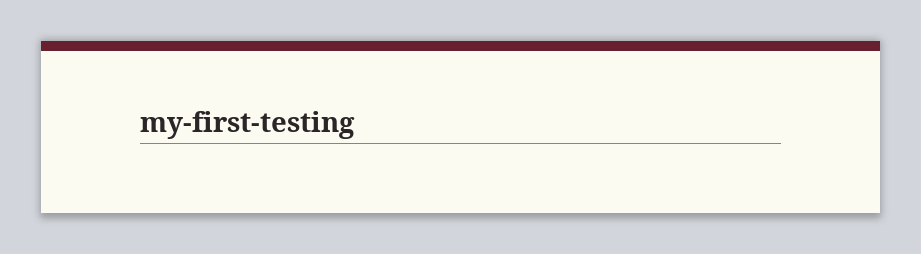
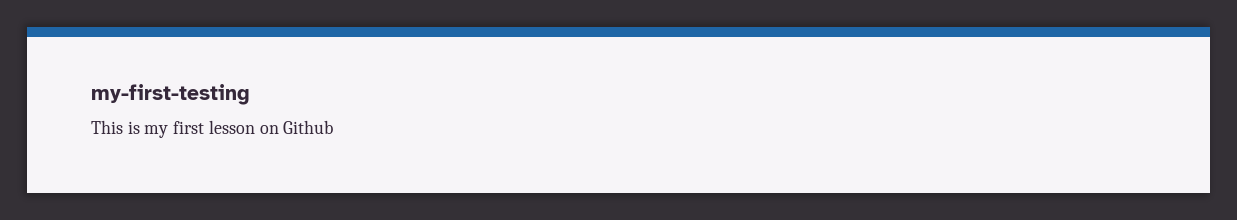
+ This is my first lesson on Github

